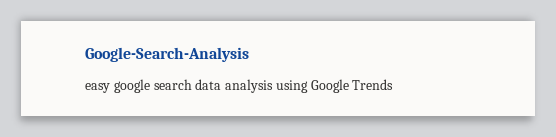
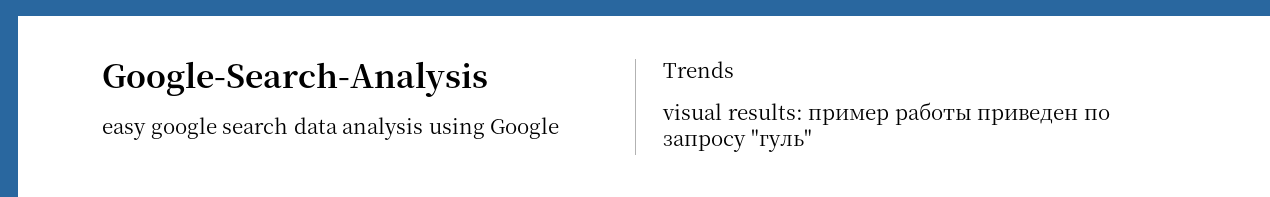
+ visual results: пример работы приведен по запросу "гуль"

